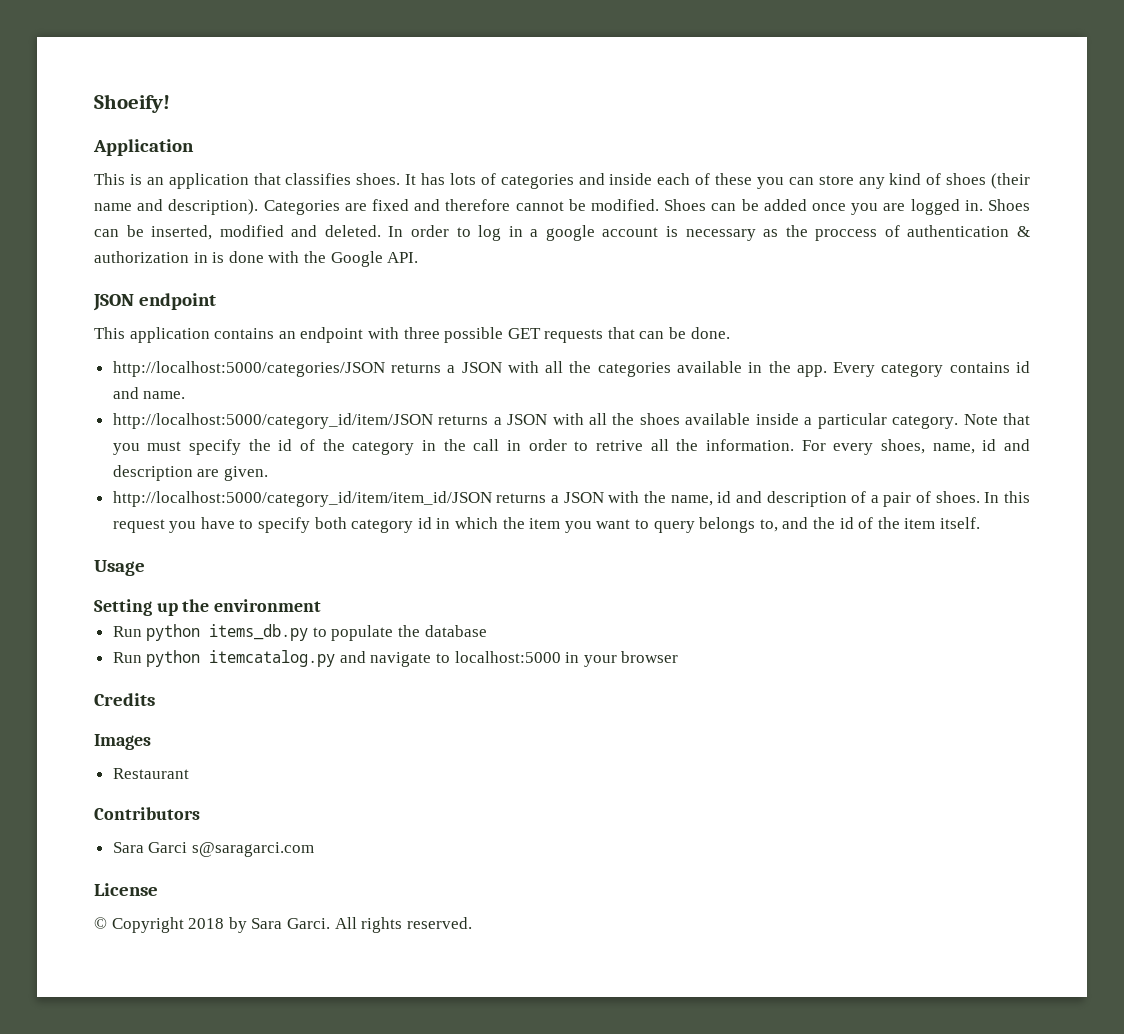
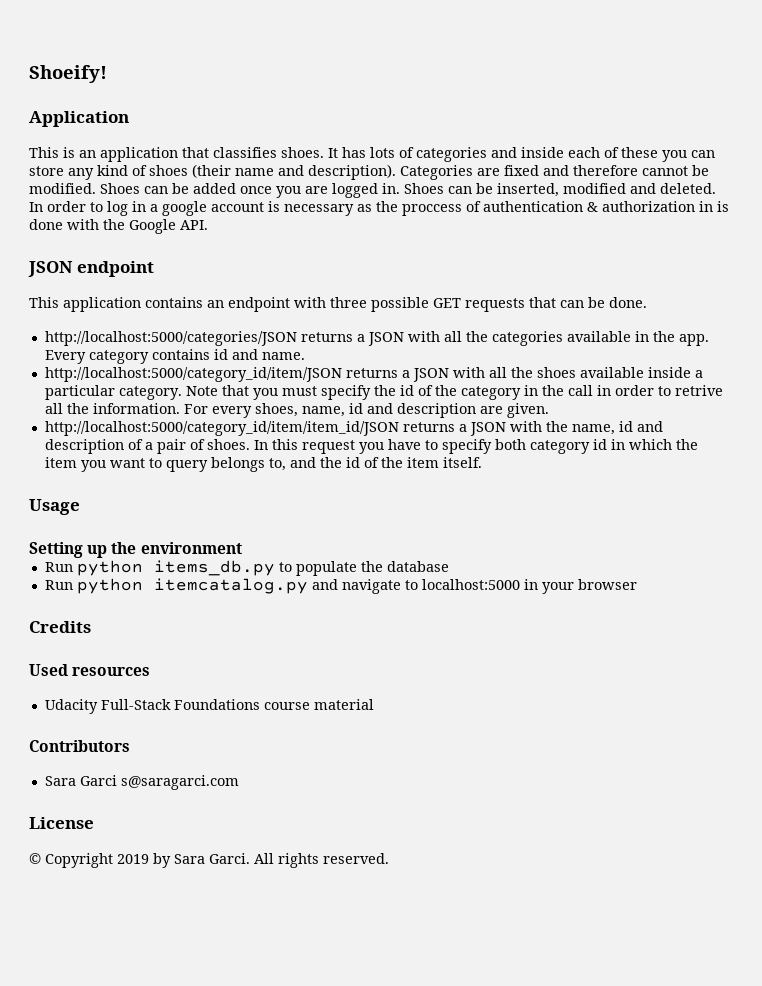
- Images
- Restaurant
+ Used resources
+ Udacity Full-Stack Foundations course material
- © Copyright 2018 by Sara Garci.
+ © Copyright 2019 by Sara Garci.

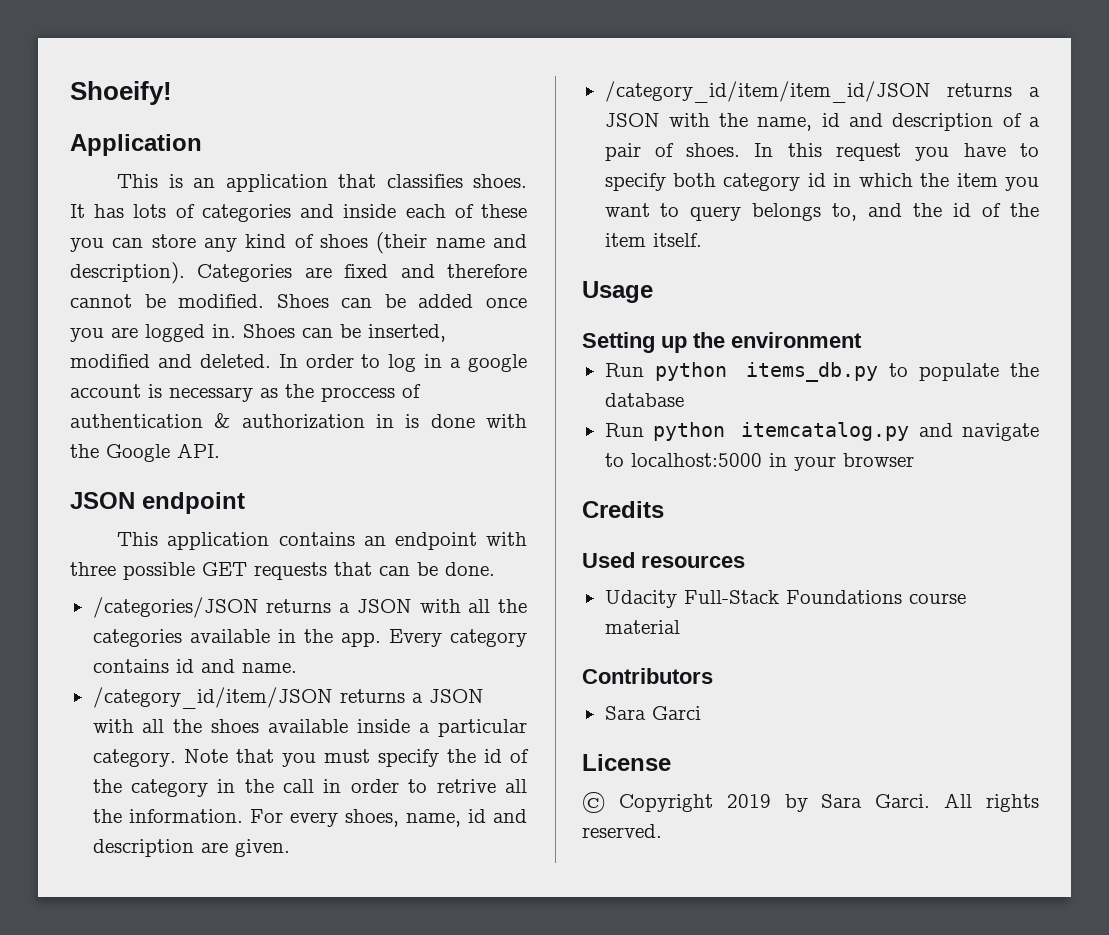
- http://localhost:5000/categories/JSON returns a JSON with all the categories available in the app.
+ /categories/JSON returns a JSON with all the categories available in the app.
- http://localhost:5000/category_id/item/JSON returns a JSON with all the shoes available inside a particular category.
+ /category_id/item/JSON returns a JSON with all the shoes available inside a particular category.
- http://localhost:5000/category_id/item/item_id/JSON returns a JSON with the name, id and description of a pair of shoes.
+ /category_id/item/item_id/JSON returns a JSON with the name, id and description of a pair of shoes.
- Sara Garci s@saragarci.com
+ Sara Garci

